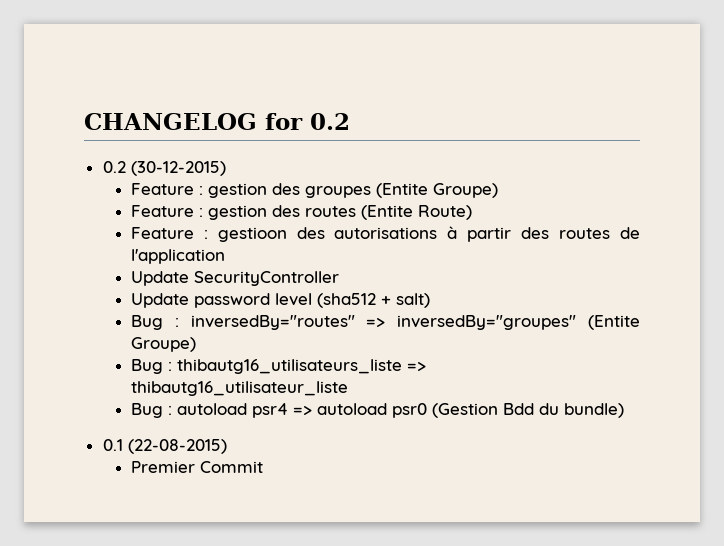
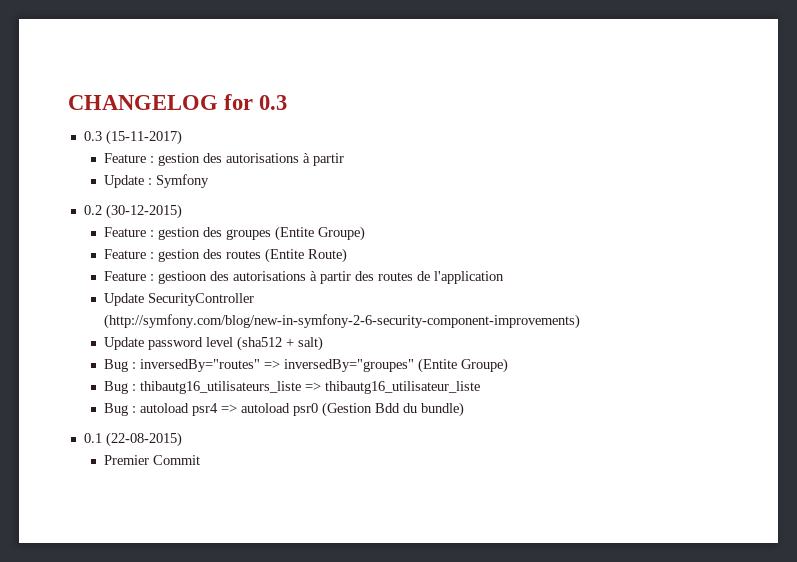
- CHANGELOG for 0.2
+ CHANGELOG for 0.3
+ 0.3 (15-11-2017)
+ Feature : gestion des autorisations à partir
+ Update : Symfony
- Update SecurityController
+ Update SecurityController (http://symfony.com/blog/new-in-symfony-2-6-security-component-improvements)

